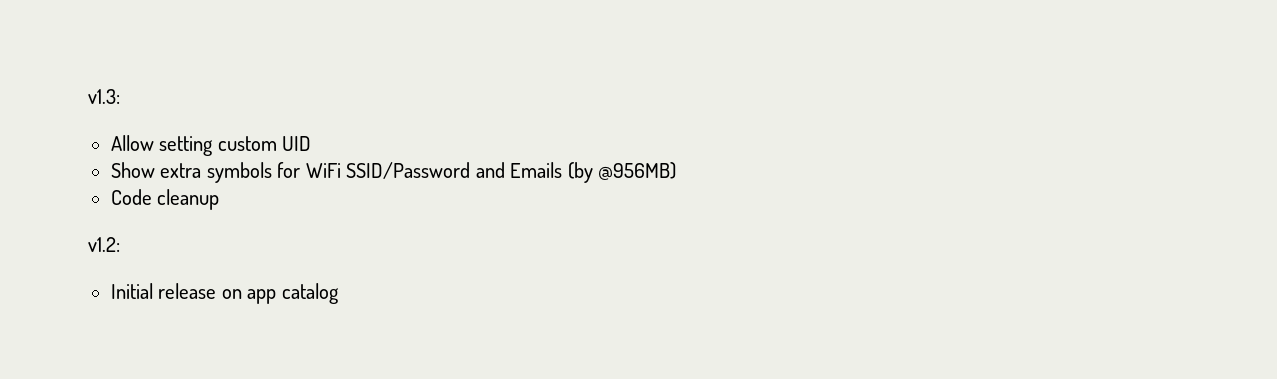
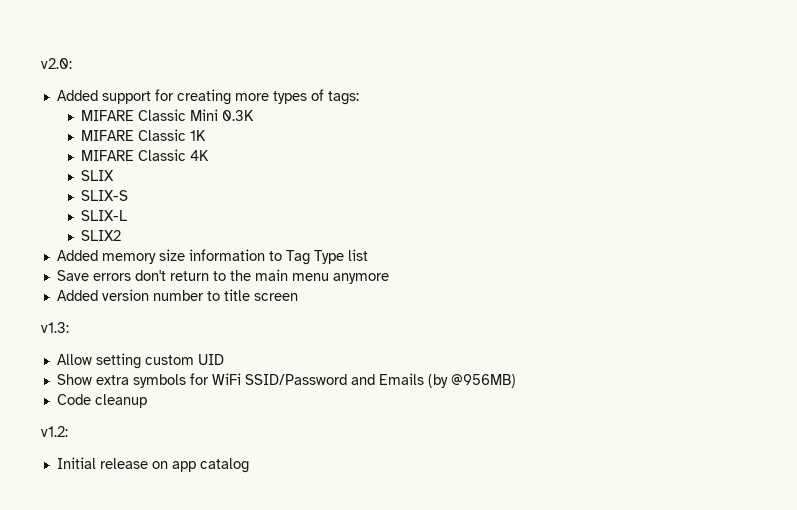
+ v2.0:
+ Added support for creating more types of tags:
+ MIFARE Classic Mini 0.3K
+ MIFARE Classic 1K
+ MIFARE Classic 4K
+ SLIX
+ SLIX-S
+ SLIX-L
+ SLIX2
+ Added memory size information to Tag Type list
+ Save errors don't return to the main menu anymore
+ Added version number to title screen

